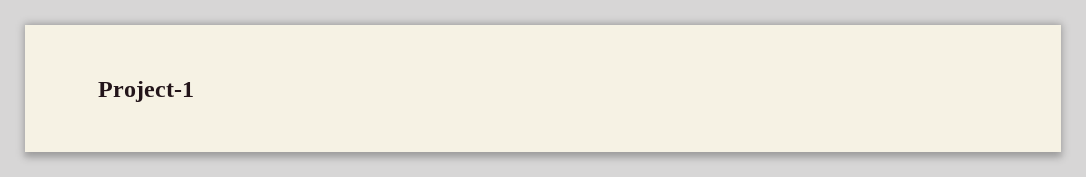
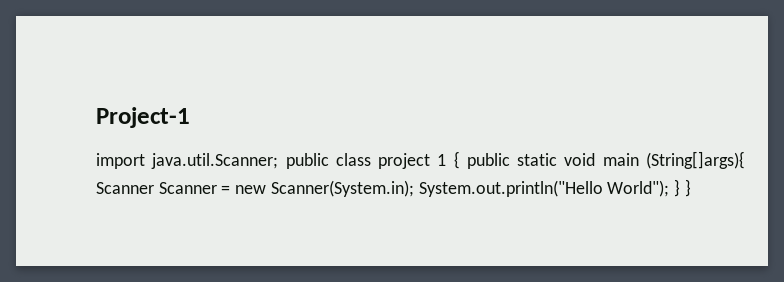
+ import java.util.Scanner; public class project 1 { public static void main (String[]args){ Scanner Scanner = new Scanner(System.in); System.out.println("Hello World"); } }

